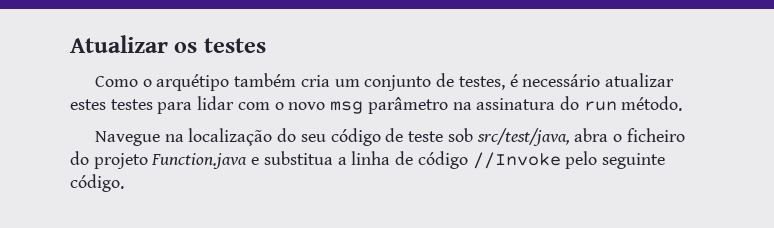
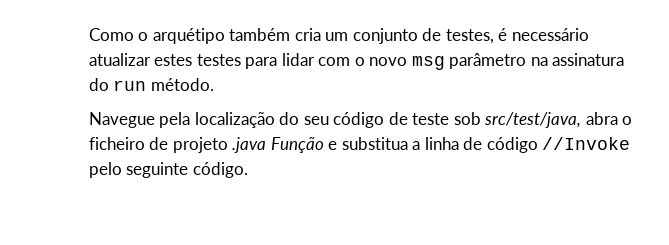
- Atualizar os testes
- Navegue na localização do seu código de teste sob src/test/java, abra o ficheiro do projeto Function.java e substitua a linha de código //Invoke pelo seguinte código.
+ Navegue pela localização do seu código de teste sob src/test/java, abra o ficheiro de projeto .java Função e substitua a linha de código //Invoke pelo seguinte código.

